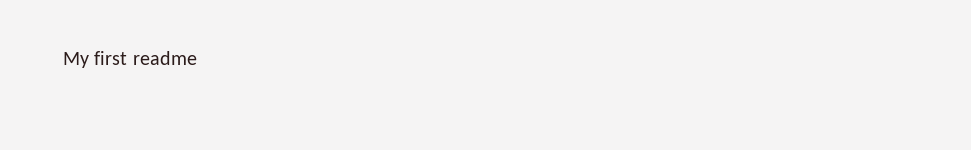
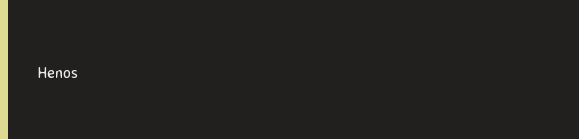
- My first readme
+ Henos

